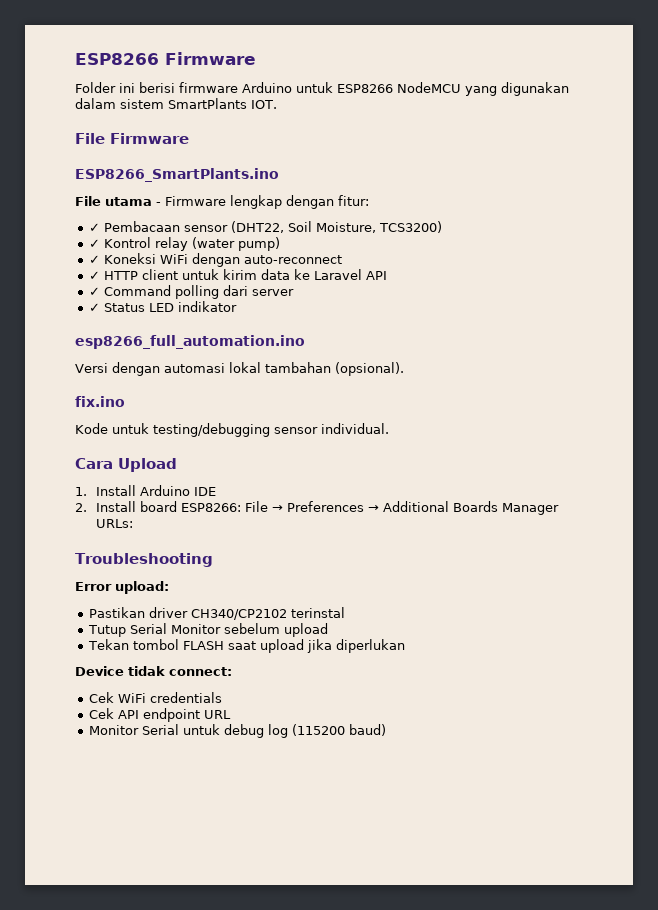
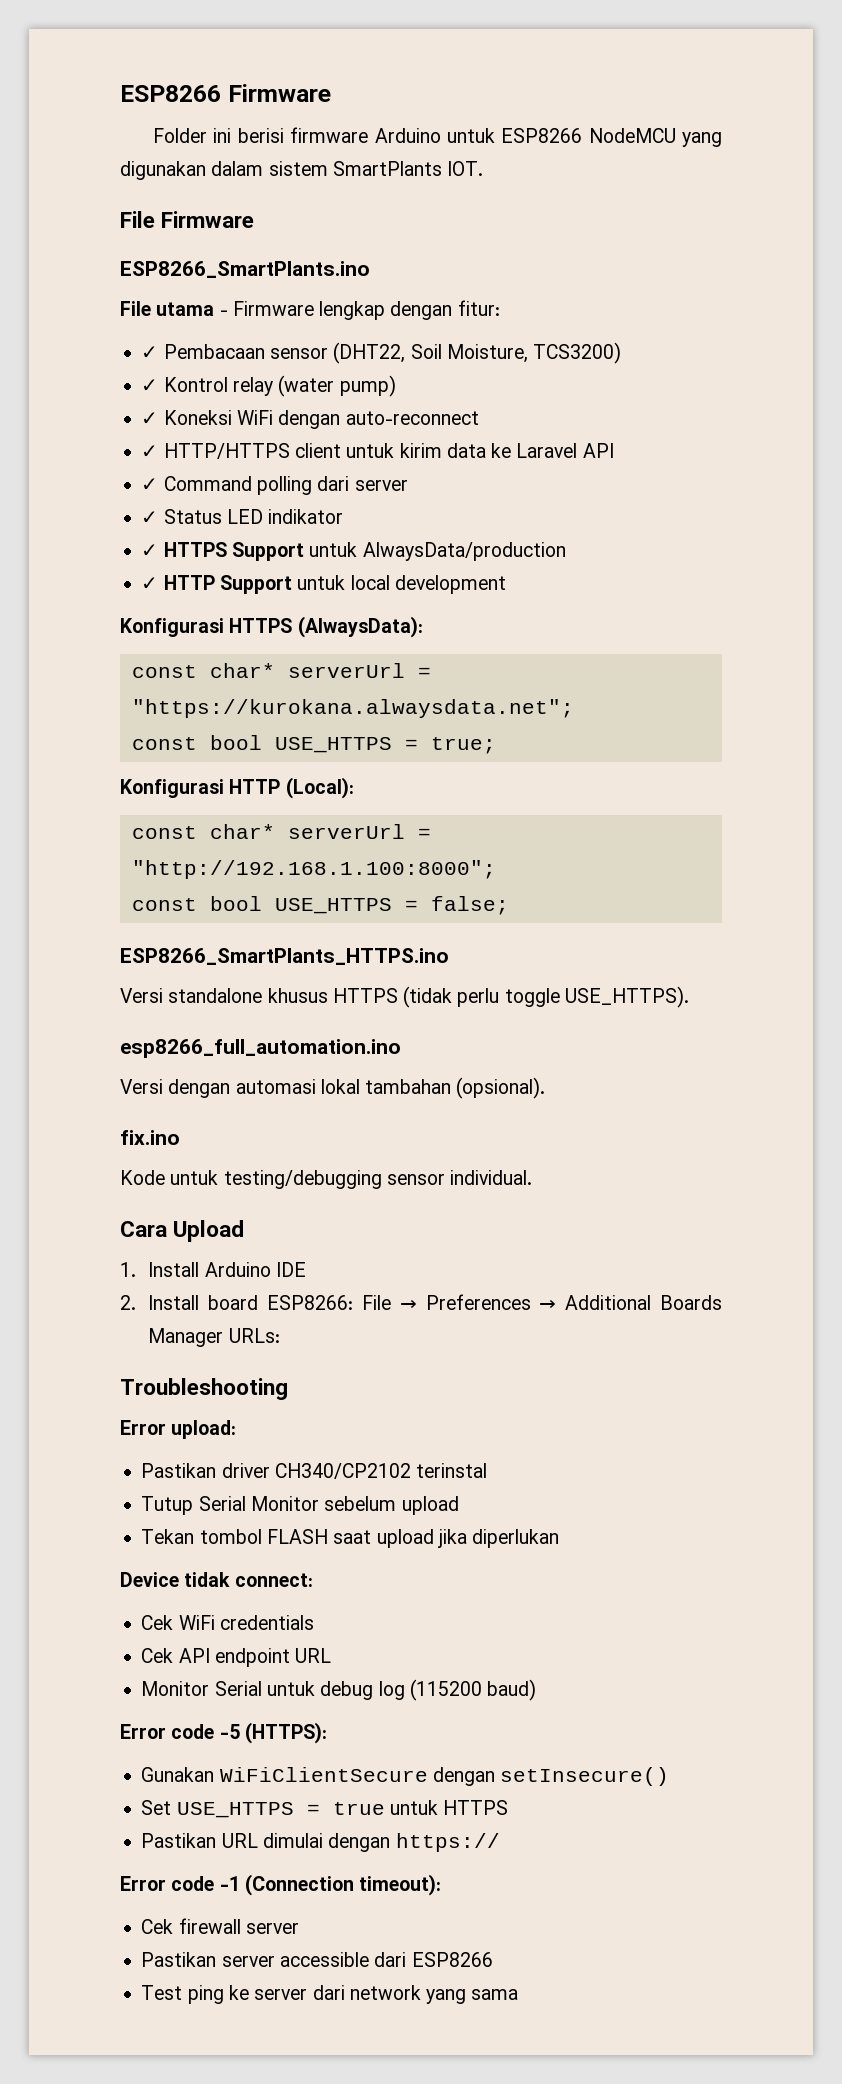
- ✓ HTTP client untuk kirim data ke Laravel API
+ ✓ HTTP/HTTPS client untuk kirim data ke Laravel API
+ ✓ HTTPS Support untuk AlwaysData/production
+ ✓ HTTP Support untuk local development
+ Konfigurasi HTTPS (AlwaysData):
+ const char* serverUrl = "https://kurokana.alwaysdata.net";
+ const bool USE_HTTPS = true;
+ Konfigurasi HTTP (Local):
+ const char* serverUrl = "http://192.168.1.100:8000";
+ const bool USE_HTTPS = false;
+ ESP8266_SmartPlants_HTTPS.ino
+ Versi standalone khusus HTTPS (tidak perlu toggle USE_HTTPS).
+ Error code -5 (HTTPS):
+ Gunakan WiFiClientSecure dengan setInsecure()
+ Set USE_HTTPS = true untuk HTTPS
+ Pastikan URL dimulai dengan https://
+ Error code -1 (Connection timeout):
+ Cek firewall server
+ Pastikan server accessible dari ESP8266
+ Test ping ke server dari network yang sama

